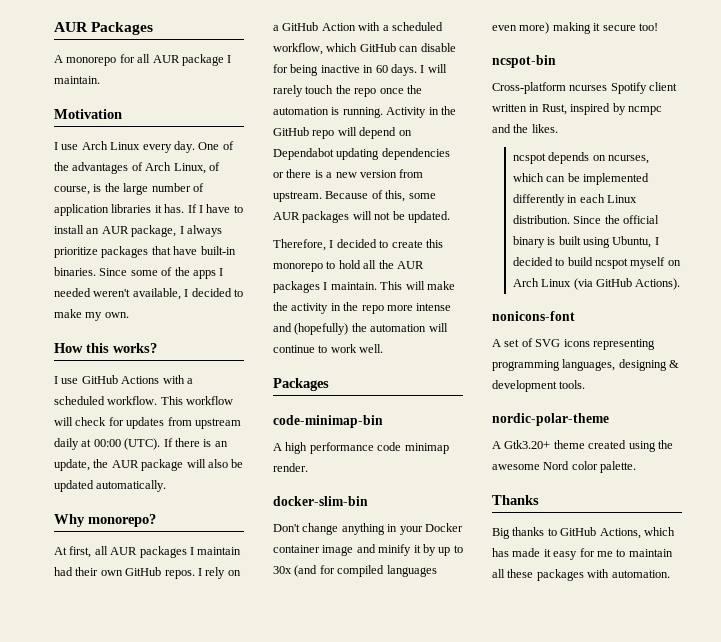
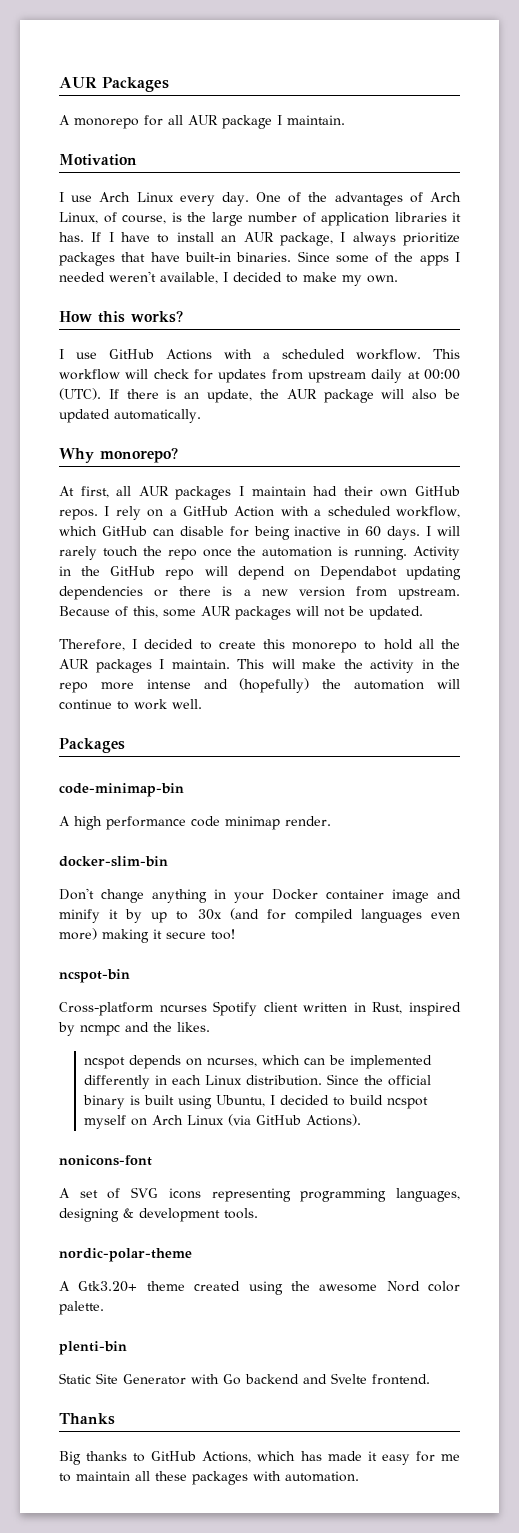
+ plenti-bin
+ Static Site Generator with Go backend and Svelte frontend.

